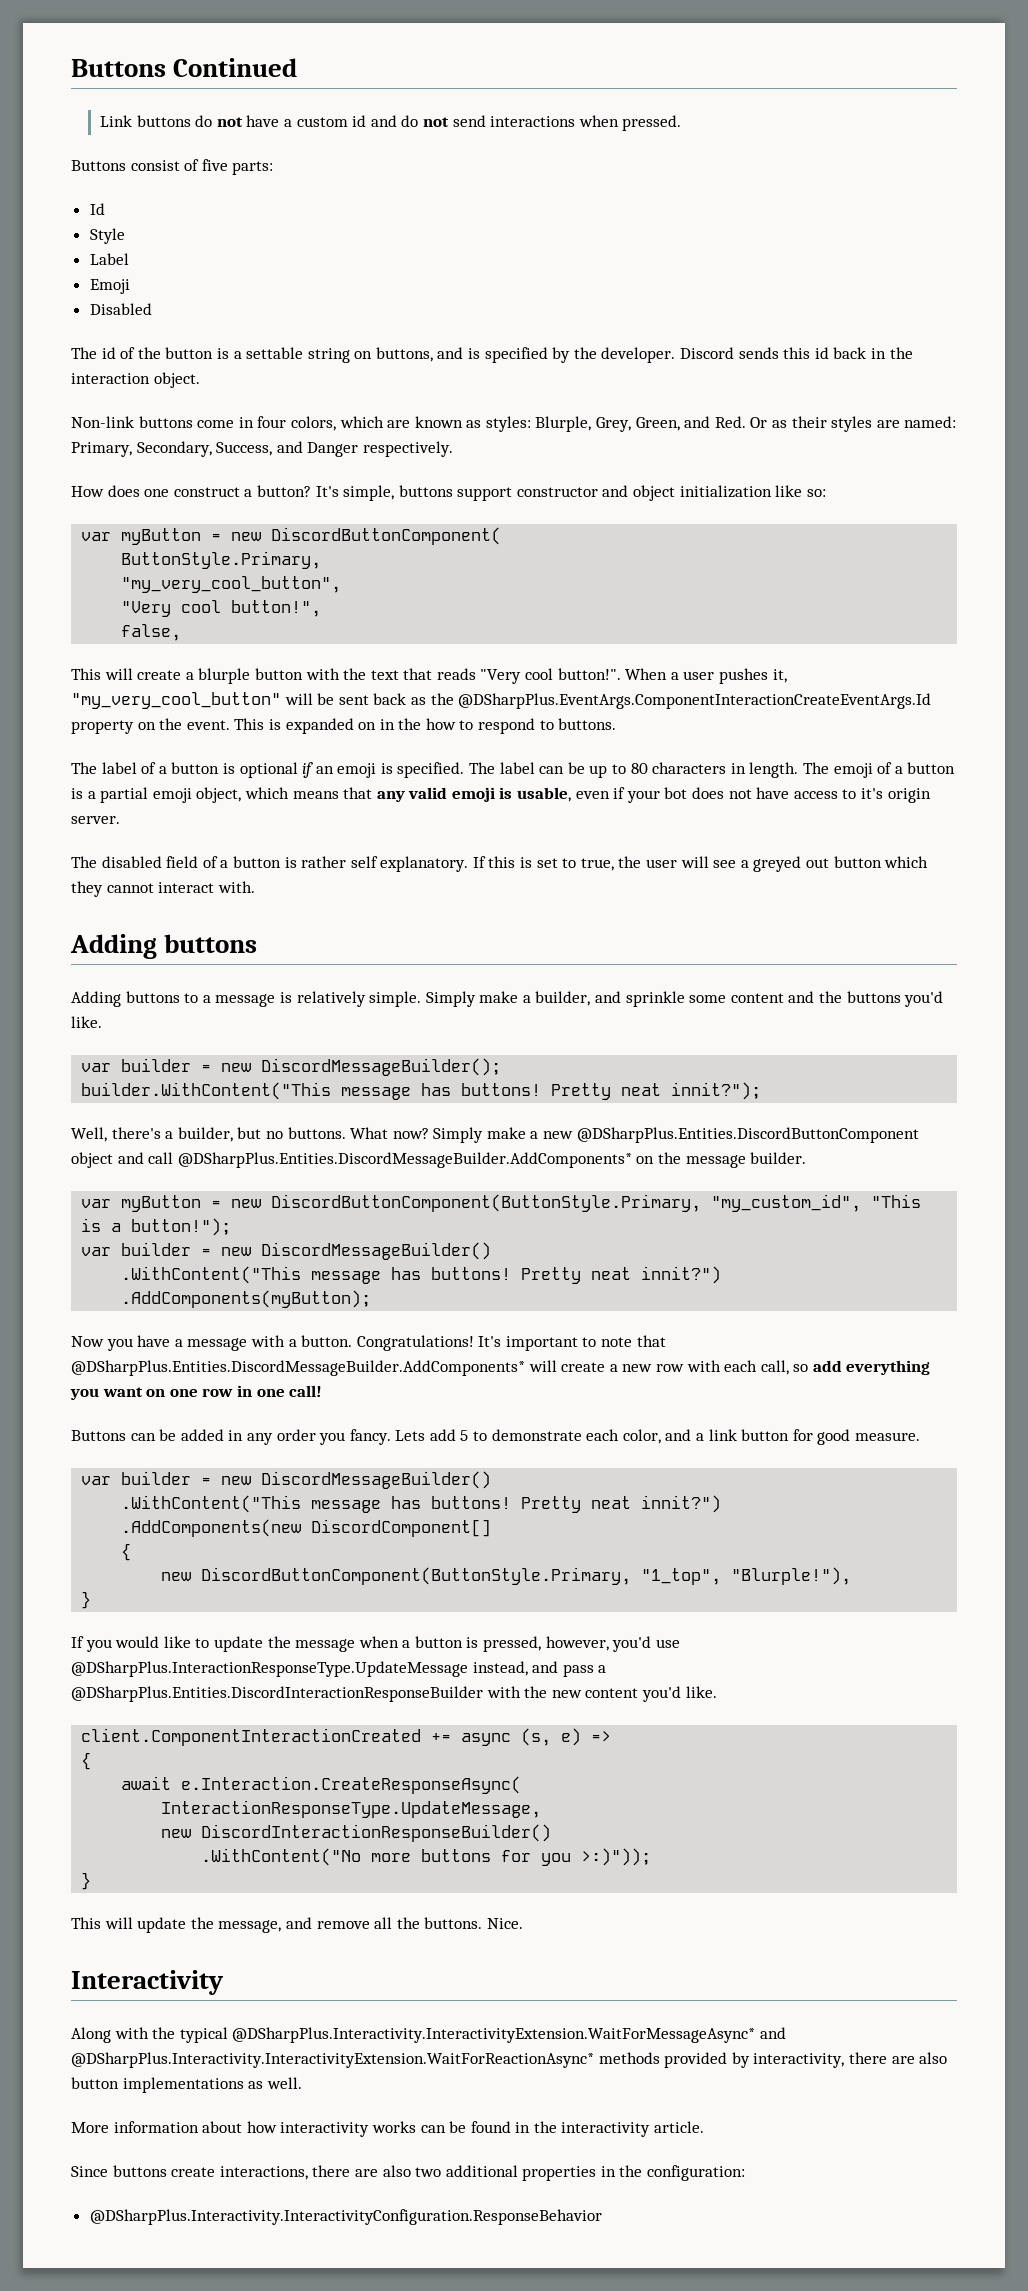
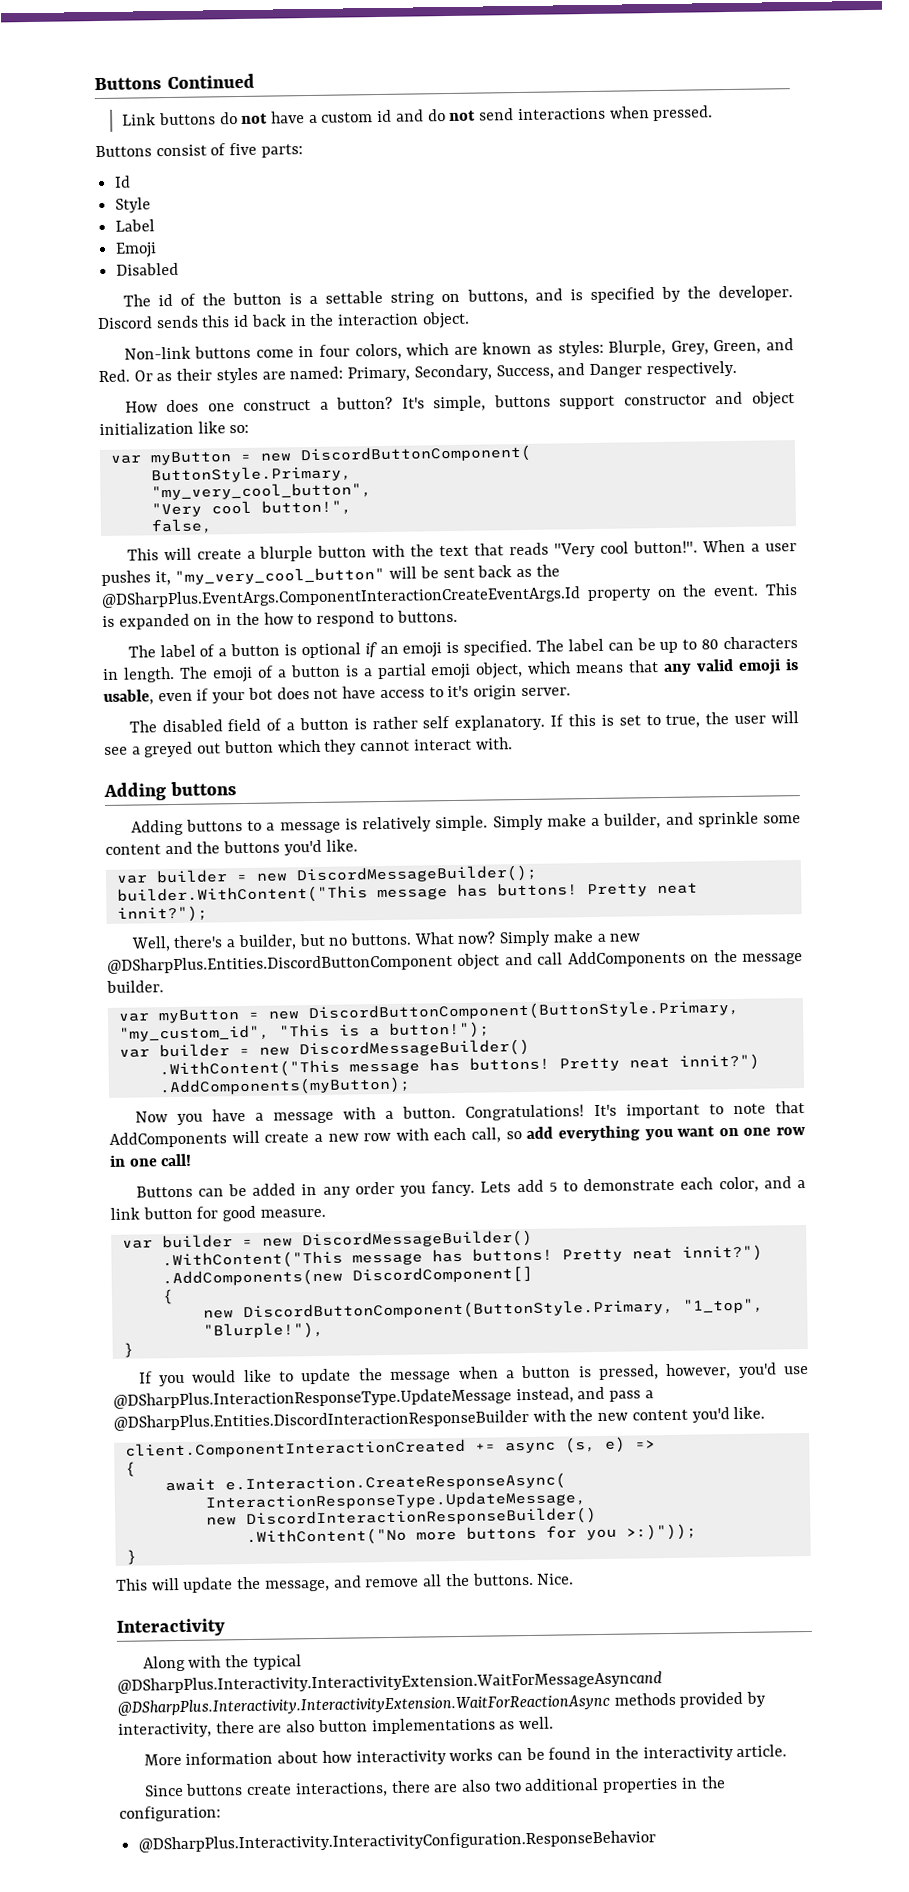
- Simply make a new @DSharpPlus.Entities.DiscordButtonComponent object and call @DSharpPlus.Entities.DiscordMessageBuilder.AddComponents* on the message builder.
+ Simply make a new @DSharpPlus.Entities.DiscordButtonComponent object and call AddComponents on the message builder.
- It's important to note that @DSharpPlus.Entities.DiscordMessageBuilder.AddComponents* will create a new row with each call, so add everything you want on one row in one call!
+ It's important to note that AddComponents will create a new row with each call, so add everything you want on one row in one call!
- Along with the typical @DSharpPlus.Interactivity.InteractivityExtension.WaitForMessageAsync* and @DSharpPlus.Interactivity.InteractivityExtension.WaitForReactionAsync* methods provided by interactivity, there are also button implementations as well.
+ Along with the typical @DSharpPlus.Interactivity.InteractivityExtension.WaitForMessageAsyncand @DSharpPlus.Interactivity.InteractivityExtension.WaitForReactionAsync methods provided by interactivity, there are also button implementations as well.

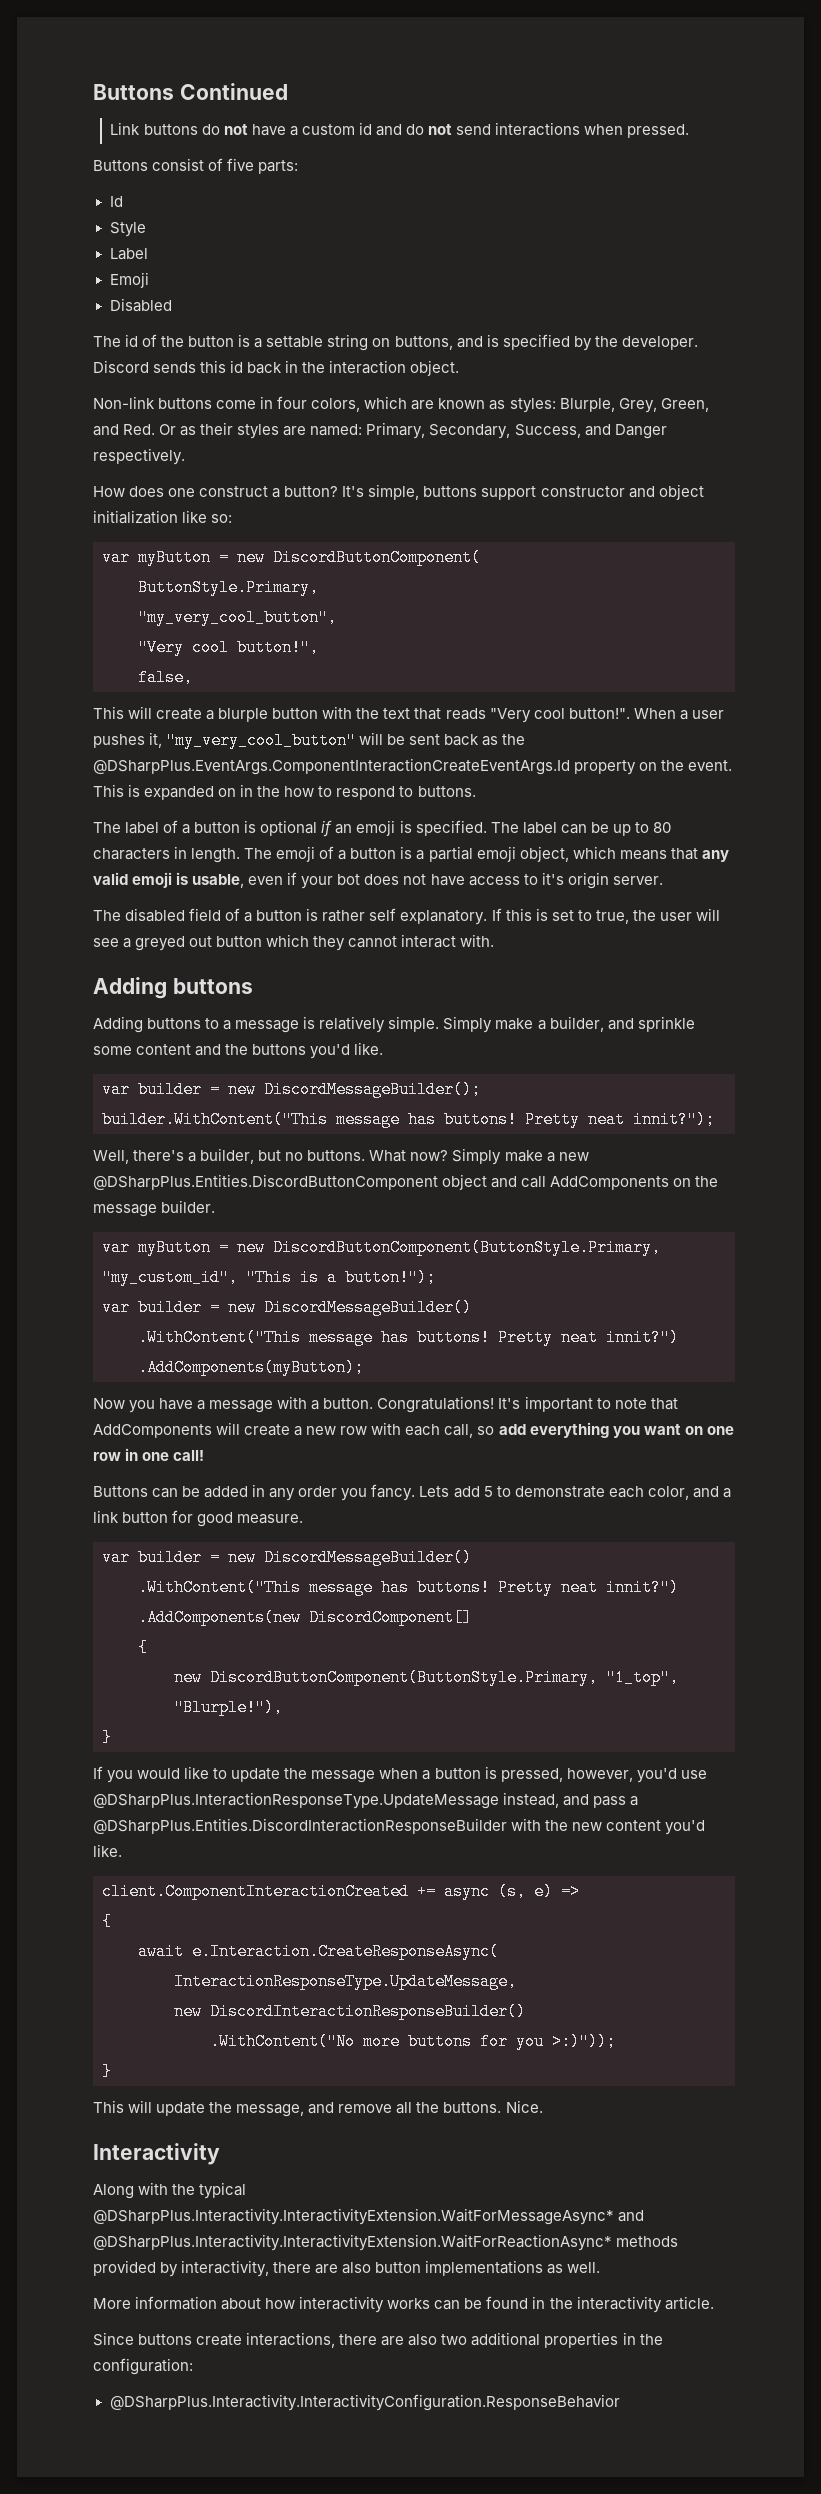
- Along with the typical @DSharpPlus.Interactivity.InteractivityExtension.WaitForMessageAsyncand @DSharpPlus.Interactivity.InteractivityExtension.WaitForReactionAsync methods provided by interactivity, there are also button implementations as well.
+ Along with the typical @DSharpPlus.Interactivity.InteractivityExtension.WaitForMessageAsync* and @DSharpPlus.Interactivity.InteractivityExtension.WaitForReactionAsync* methods provided by interactivity, there are also button implementations as well.

